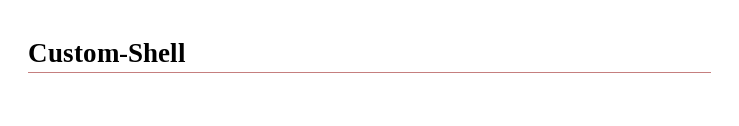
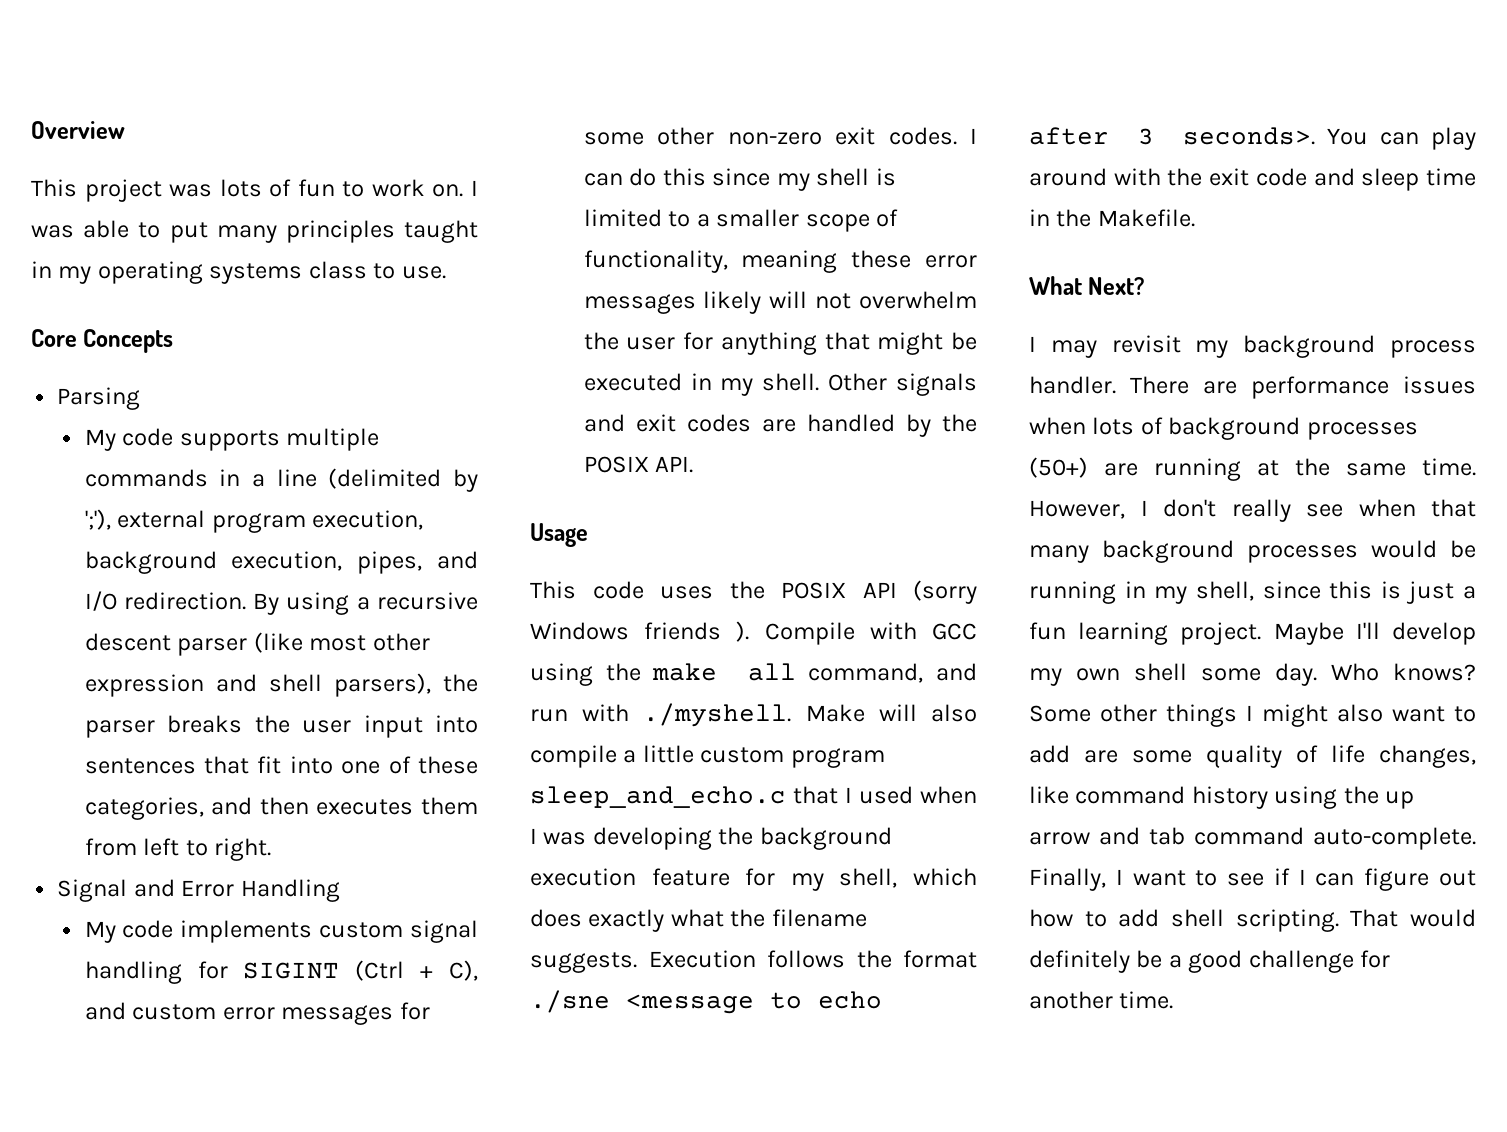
- Custom-Shell
+ Overview
+ This project was lots of fun to work on. I was able to put many principles taught in my operating systems class to use.
+ Core Concepts
+ Parsing
+ My code supports multiple commands in a line (delimited by ';'), external program execution, background execution, pipes, and I/O redirection. By using a recursive descent parser (like most other expression and shell parsers), the parser breaks the user input into sentences that fit into one of these categories, and then executes them from left to right.
+ Signal and Error Handling
+ My code implements custom signal handling for SIGINT (Ctrl + C), and custom error messages for some other non-zero exit codes. I can do this since my shell is limited to a smaller scope of functionality, meaning these error messages likely will not overwhelm the user for anything that might be executed in my shell. Other signals and exit codes are handled by the POSIX API.
+ Usage
+ This code uses the POSIX API (sorry Windows friends ). Compile with GCC using the make all command, and run with ./myshell. Make will also compile a little custom program sleep_and_echo.c that I used when I was developing the background execution feature for my shell, which does exactly what the filename suggests. Execution follows the format ./sne <message to echo after 3 seconds>. You can play around with the exit code and sleep time in the Makefile.
+ What Next?
+ I may revisit my background process handler. There are performance issues when lots of background processes (50+) are running at the same time. However, I don't really see when that many background processes would be running in my shell, since this is just a fun learning project. Maybe I'll develop my own shell some day. Who knows? Some other things I might also want to add are some quality of life changes, like command history using the up arrow and tab command auto-complete. Finally, I want to see if I can figure out how to add shell scripting. That would definitely be a good challenge for another time.

